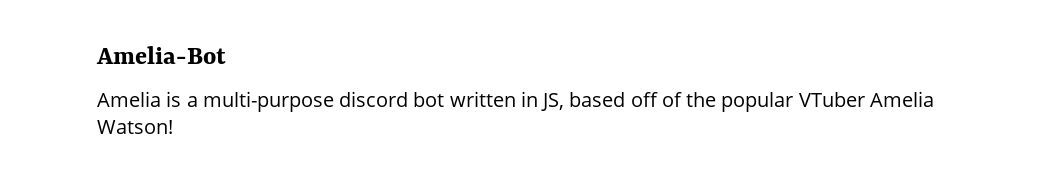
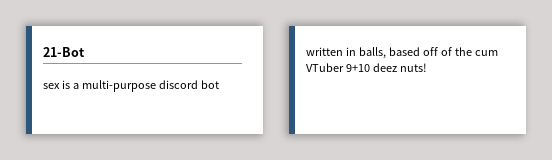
- Amelia-Bot
- Amelia is a multi-purpose discord bot written in JS, based off of the popular VTuber Amelia Watson!
+ 21-Bot
+ sex is a multi-purpose discord bot written in balls, based off of the cum VTuber 9+10 deez nuts!

